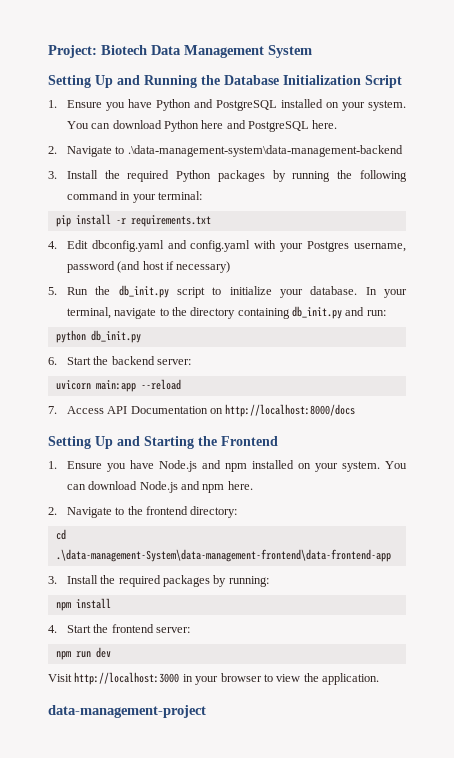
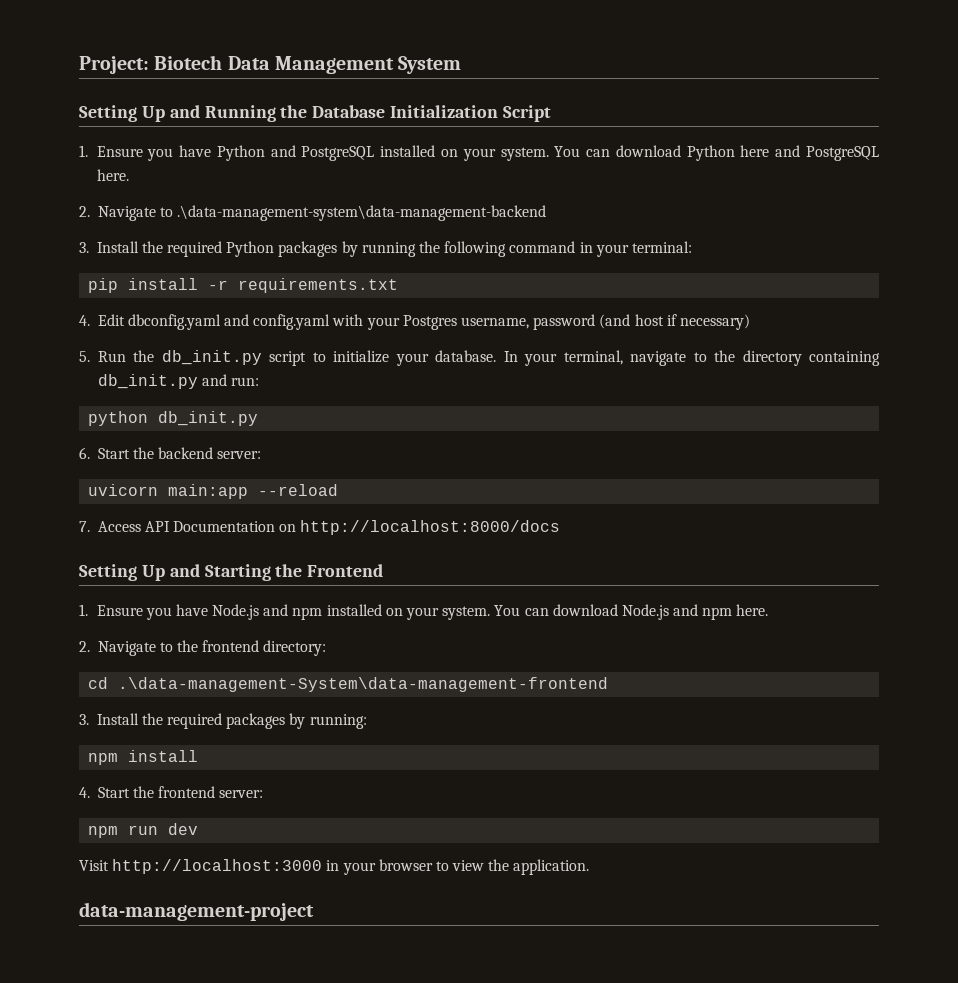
- cd .\data-management-System\data-management-frontend\data-frontend-app
+ cd .\data-management-System\data-management-frontend

